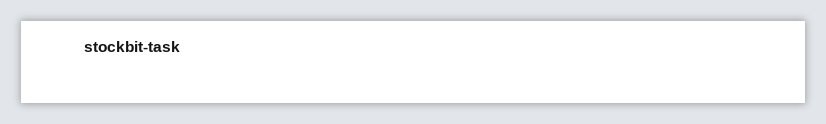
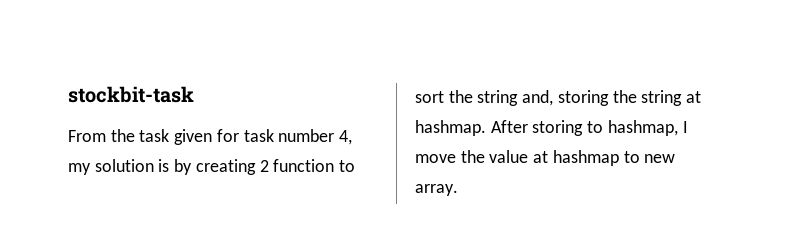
+ From the task given for task number 4, my solution is by creating 2 function to sort the string and, storing the string at hashmap. After storing to hashmap, I move the value at hashmap to new array.

